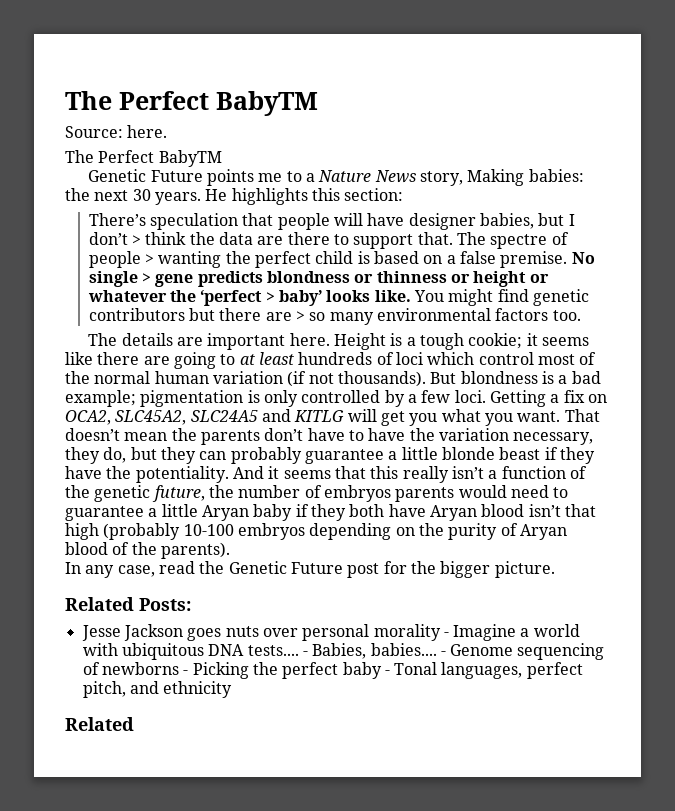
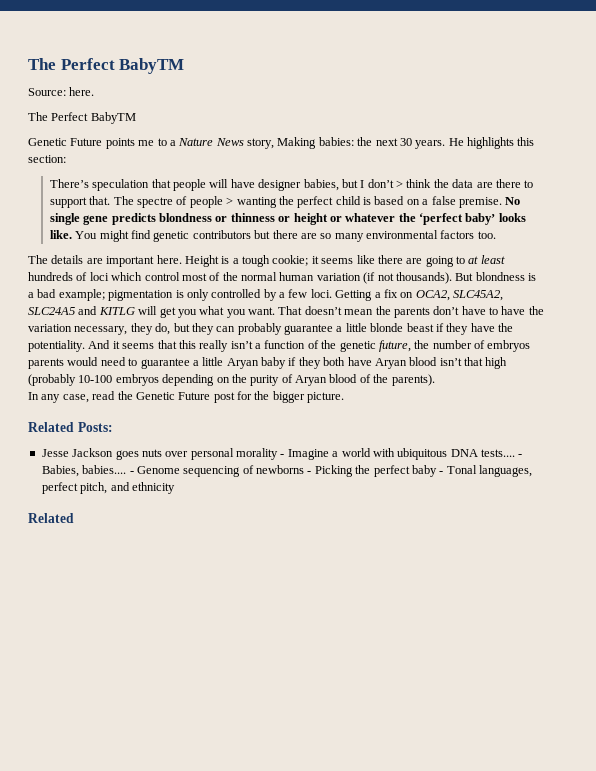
- No single > gene predicts blondness or thinness or height or whatever the ‘perfect > baby’ looks like.
+ No single gene predicts blondness or thinness or height or whatever the ‘perfect baby’ looks like.
- You might find genetic contributors but there are > so many environmental factors too.
+ You might find genetic contributors but there are so many environmental factors too.

